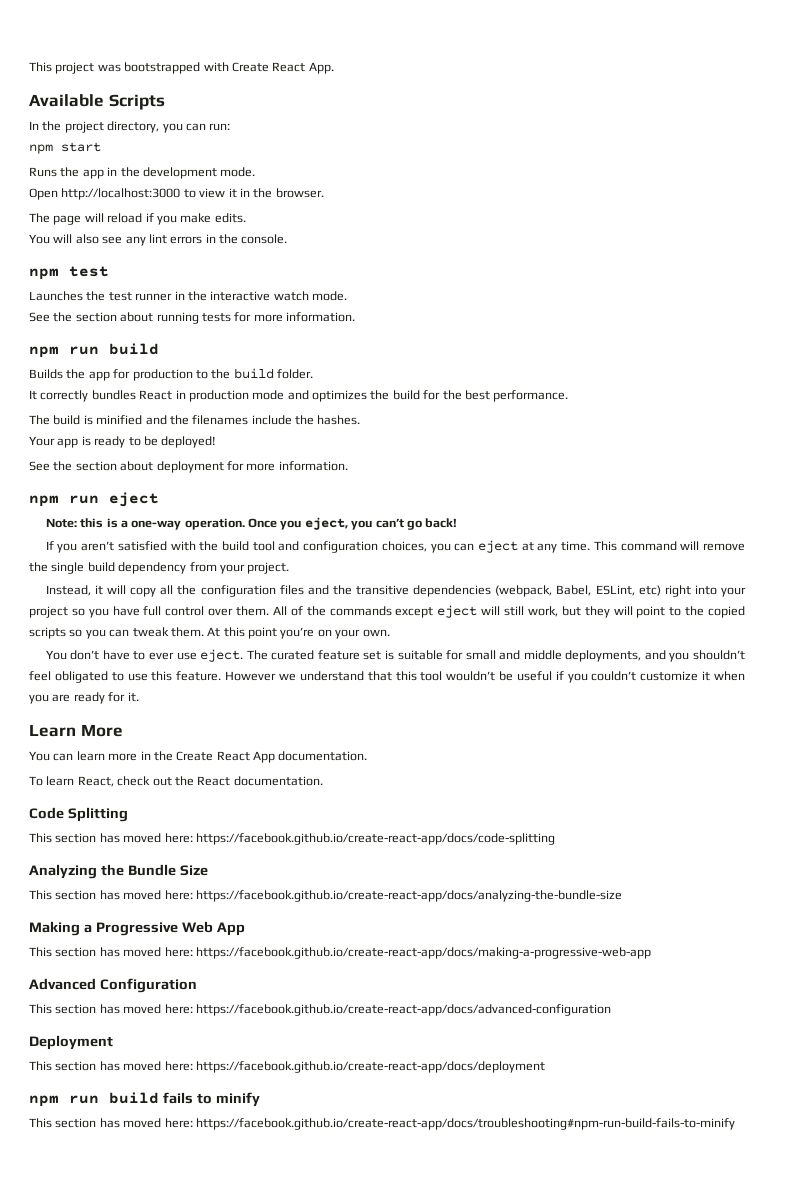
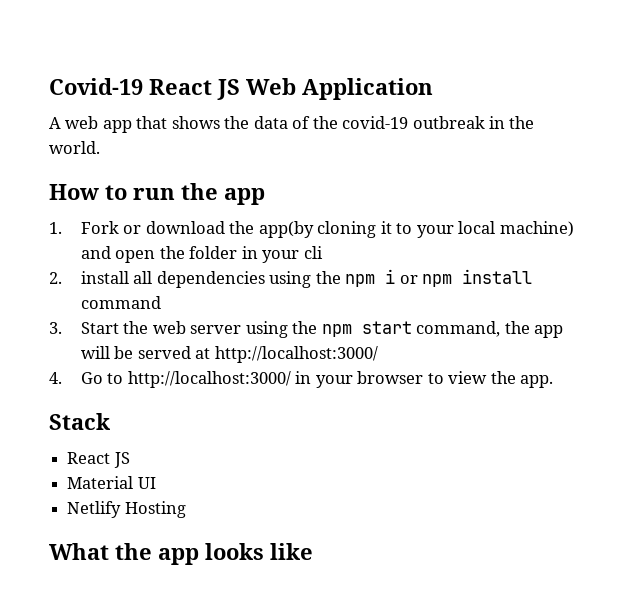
- This project was bootstrapped with Create React App.
- Available Scripts
- In the project directory, you can run:
- npm start
- Runs the app in the development mode.
- Open http://localhost:3000 to view it in the browser.
- The page will reload if you make edits.
- You will also see any lint errors in the console.
- npm test
- Launches the test runner in the interactive watch mode.
- See the section about running tests for more information.
- npm run build
- Builds the app for production to the build folder.
- It correctly bundles React in production mode and optimizes the build for the best performance.
- The build is minified and the filenames include the hashes.
- Your app is ready to be deployed!
- See the section about deployment for more information.
- npm run eject
- Note: this is a one-way operation. Once you eject, you can’t go back!
- If you aren’t satisfied with the build tool and configuration choices, you can eject at any time. This command will remove the single build dependency from your project.
- Instead, it will copy all the configuration files and the transitive dependencies (webpack, Babel, ESLint, etc) right into your project so you have full control over them. All of the commands except eject will still work, but they will point to the copied scripts so you can tweak them. At this point you’re on your own.
- You don’t have to ever use eject. The curated feature set is suitable for small and middle deployments, and you shouldn’t feel obligated to use this feature. However we understand that this tool wouldn’t be useful if you couldn’t customize it when you are ready for it.
- Learn More
- You can learn more in the Create React App documentation.
- To learn React, check out the React documentation.
- Code Splitting
- This section has moved here: https://facebook.github.io/create-react-app/docs/code-splitting
- Analyzing the Bundle Size
- This section has moved here: https://facebook.github.io/create-react-app/docs/analyzing-the-bundle-size
- Making a Progressive Web App
- This section has moved here: https://facebook.github.io/create-react-app/docs/making-a-progressive-web-app
- Advanced Configuration
- This section has moved here: https://facebook.github.io/create-react-app/docs/advanced-configuration
- Deployment
- This section has moved here: https://facebook.github.io/create-react-app/docs/deployment
- npm run build fails to minify
- This section has moved here: https://facebook.github.io/create-react-app/docs/troubleshooting#npm-run-build-fails-to-minify
+ Covid-19 React JS Web Application
+ A web app that shows the data of the covid-19 outbreak in the world.
+ How to run the app
+ 1. Fork or download the app(by cloning it to your local machine) and open the folder in your cli
+ 2. install all dependencies using the npm i or npm install command
+ 3. Start the web server using the npm start command, the app will be served at http://localhost:3000/
+ 4. Go to http://localhost:3000/ in your browser to view the app.
+ Stack
+ React JS
+ Material UI
+ Netlify Hosting
+ What the app looks like

